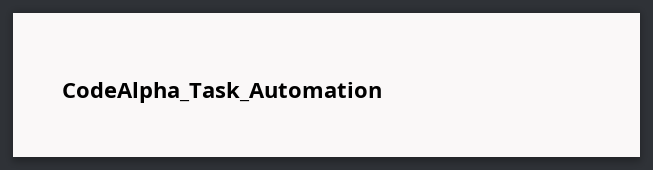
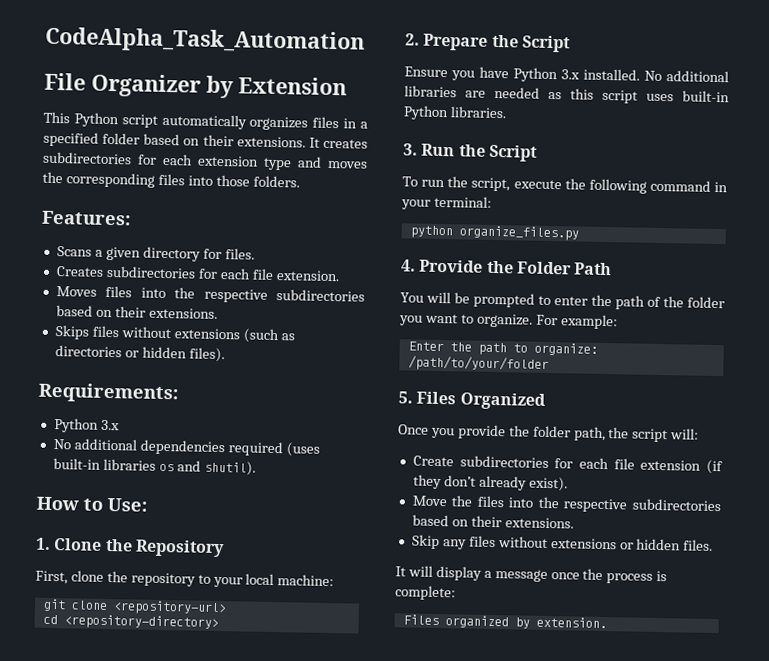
+ File Organizer by Extension
+ This Python script automatically organizes files in a specified folder based on their extensions. It creates subdirectories for each extension type and moves the corresponding files into those folders.
+ Features:
+ Scans a given directory for files.
+ Creates subdirectories for each file extension.
+ Moves files into the respective subdirectories based on their extensions.
+ Skips files without extensions (such as directories or hidden files).
+ Requirements:
+ Python 3.x
+ No additional dependencies required (uses built-in libraries os and shutil).
+ How to Use:
+ 1. Clone the Repository
+ First, clone the repository to your local machine:
+ git clone <repository-url>
+ cd <repository-directory>
+ 2. Prepare the Script
+ Ensure you have Python 3.x installed. No additional libraries are needed as this script uses built-in Python libraries.
+ 3. Run the Script
+ To run the script, execute the following command in your terminal:
+ python organize_files.py
+ 4. Provide the Folder Path
+ You will be prompted to enter the path of the folder you want to organize. For example:
+ Enter the path to organize: /path/to/your/folder
+ 5. Files Organized
+ Once you provide the folder path, the script will:
+ Create subdirectories for each file extension (if they don’t already exist).
+ Move the files into the respective subdirectories based on their extensions.
+ Skip any files without extensions or hidden files.
+ It will display a message once the process is complete:
+ Files organized by extension.

